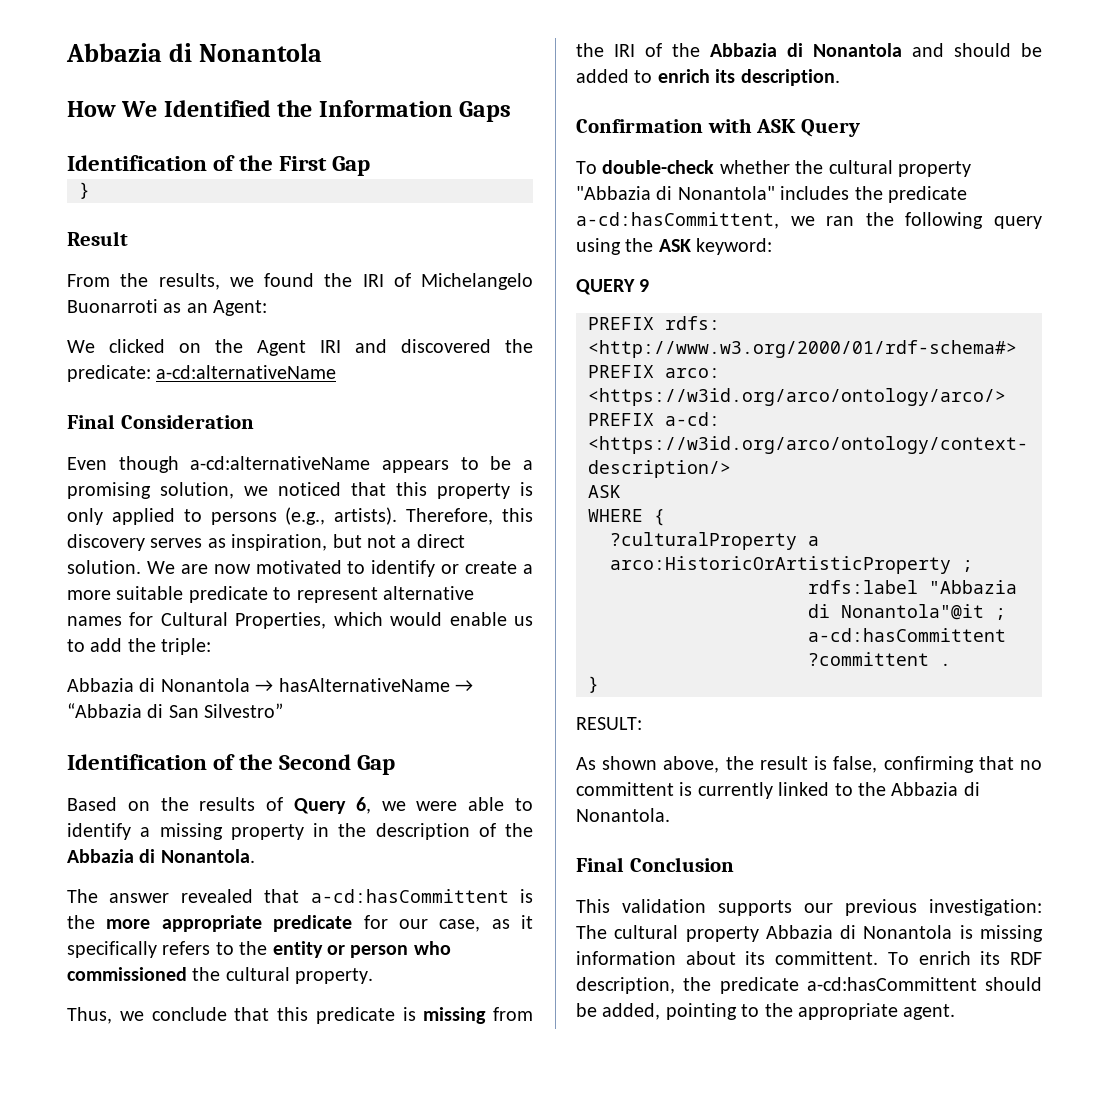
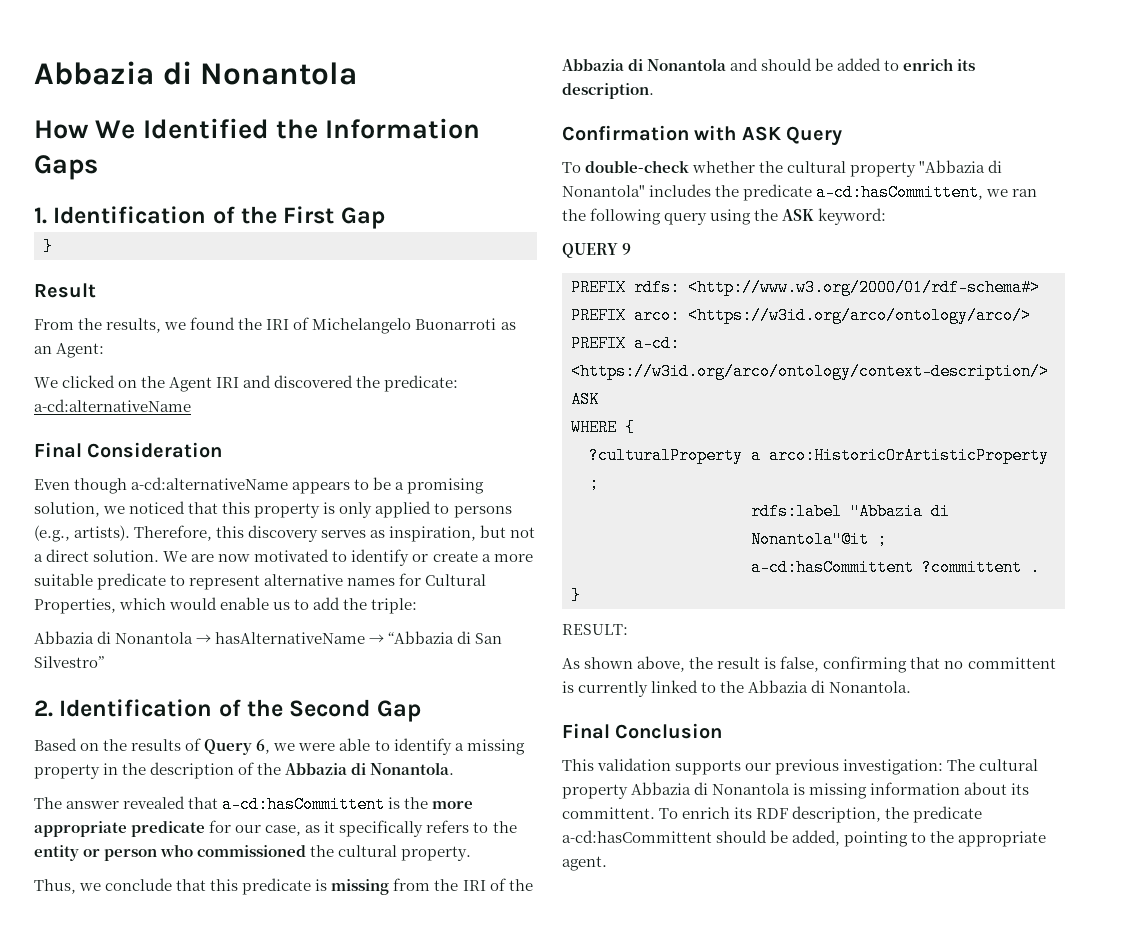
- Identification of the First Gap
+ 1. Identification of the First Gap
- Identification of the Second Gap
+ 2. Identification of the Second Gap

